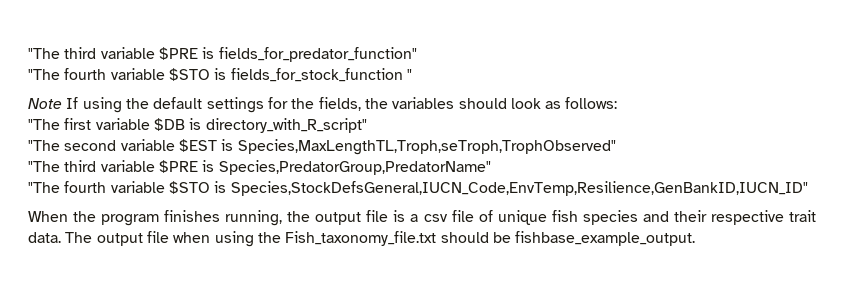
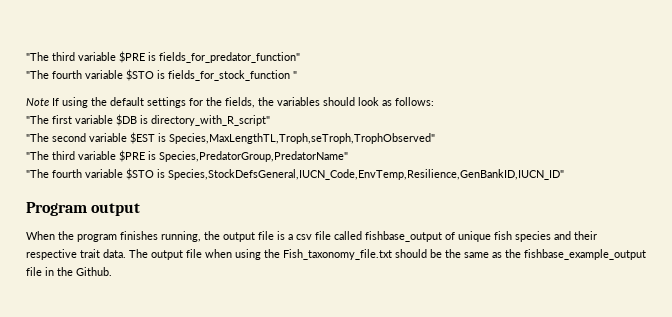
+ Program output
- When the program finishes running, the output file is a csv file of unique fish species and their respective trait data.
+ When the program finishes running, the output file is a csv file called fishbase_output of unique fish species and their respective trait data.
- The output file when using the Fish_taxonomy_file.txt should be fishbase_example_output.
+ The output file when using the Fish_taxonomy_file.txt should be the same as the fishbase_example_output file in the Github.

